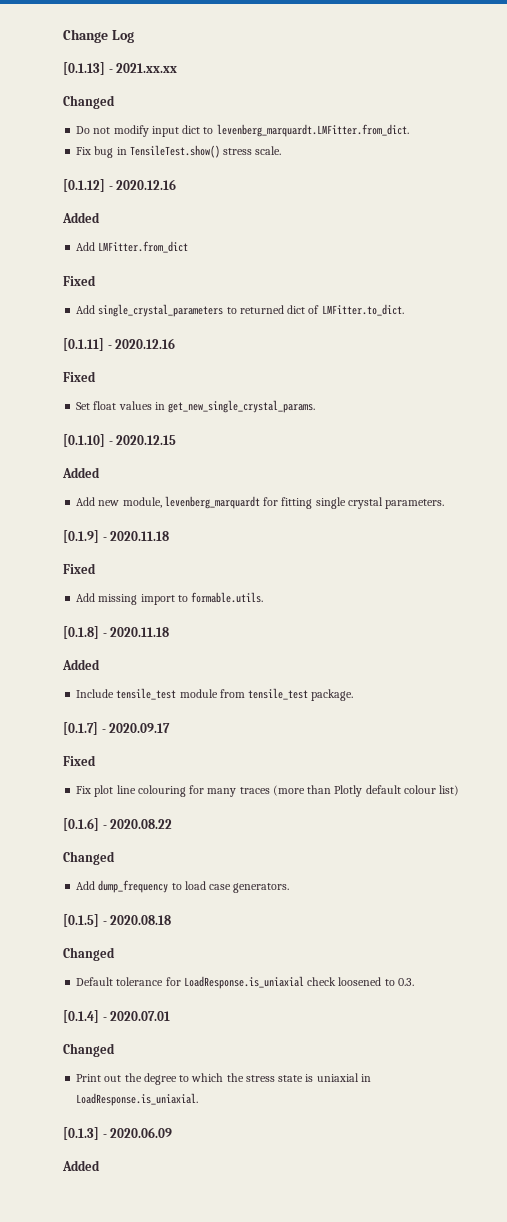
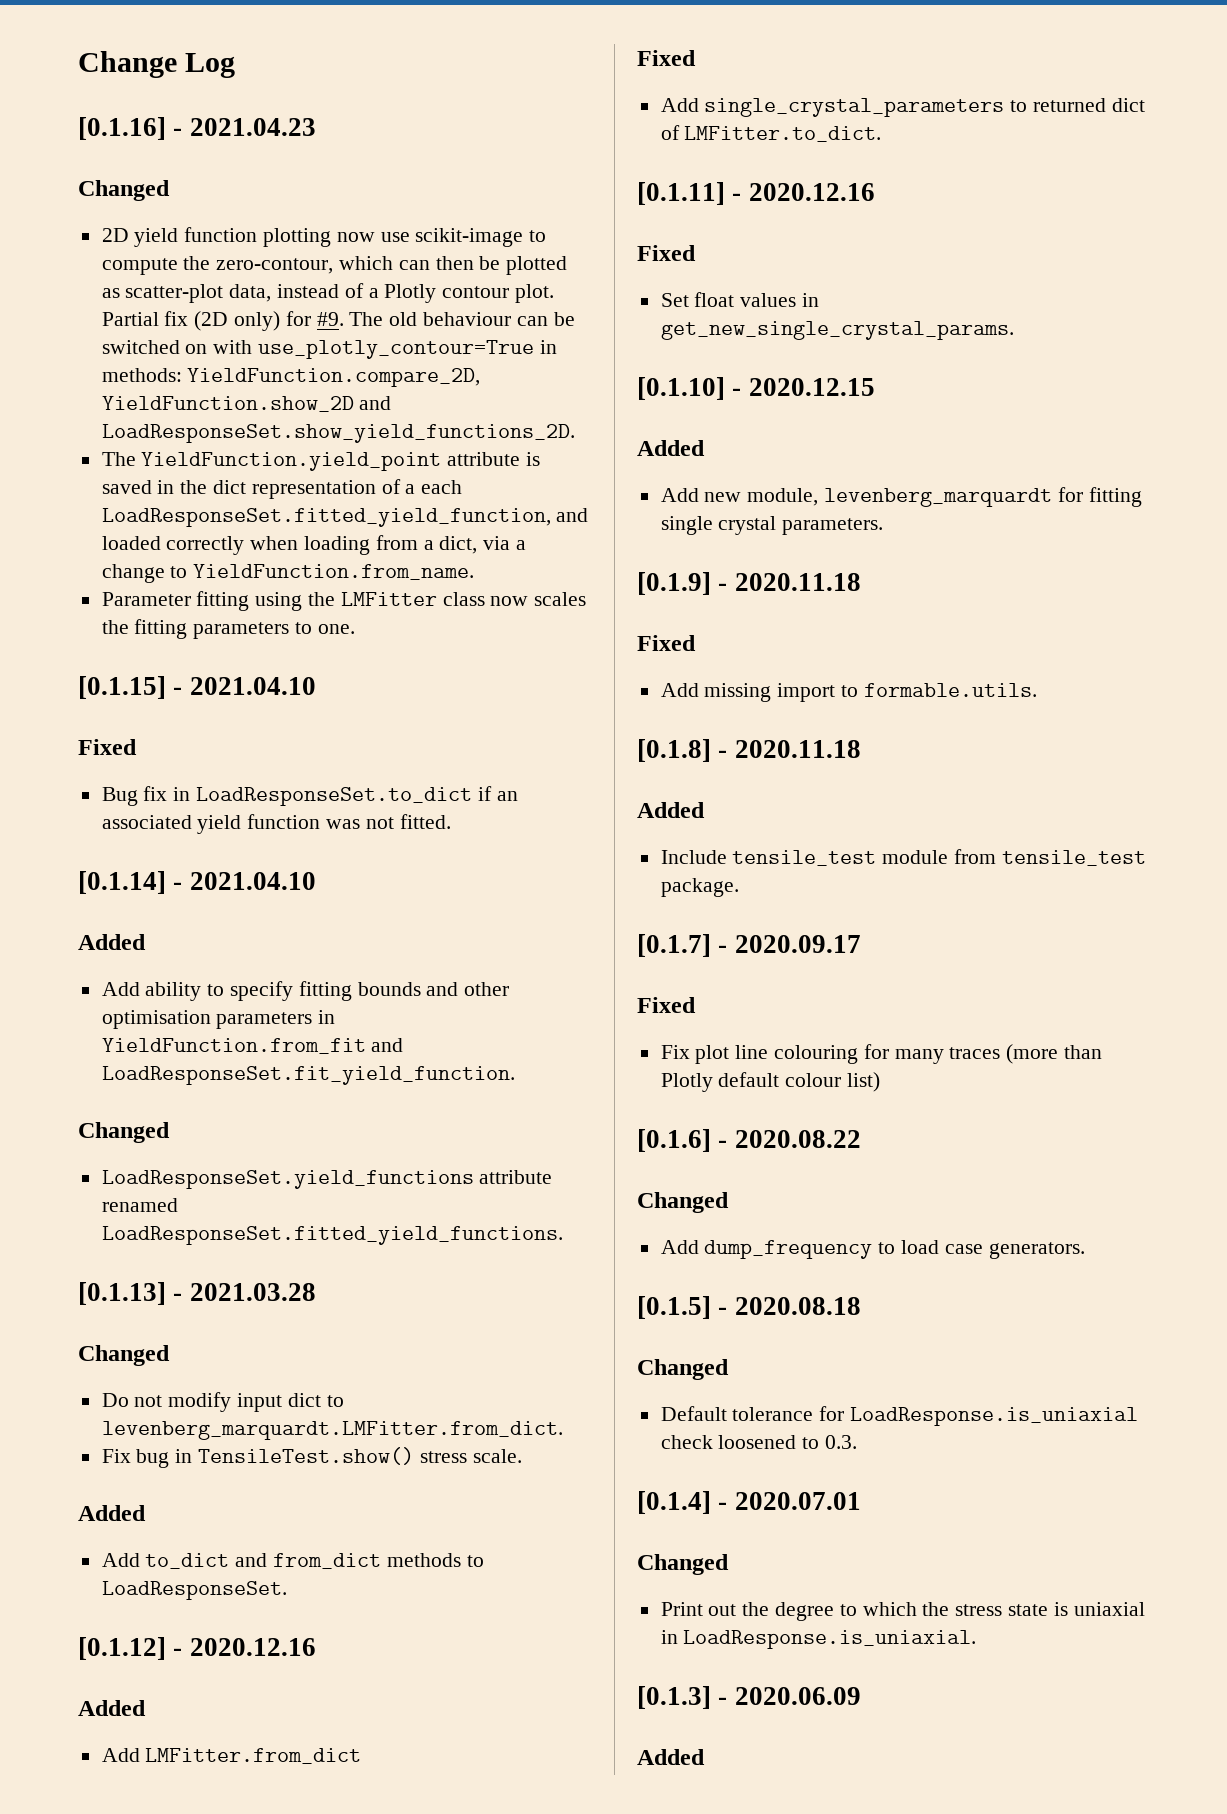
+ [0.1.16] - 2021.04.23
+ Changed
+ 2D yield function plotting now use scikit-image to compute the zero-contour, which can then be plotted as scatter-plot data, instead of a Plotly contour plot. Partial fix (2D only) for #9. The old behaviour can be switched on with use_plotly_contour=True in methods: YieldFunction.compare_2D, YieldFunction.show_2D and LoadResponseSet.show_yield_functions_2D.
+ The YieldFunction.yield_point attribute is saved in the dict representation of a each LoadResponseSet.fitted_yield_function, and loaded correctly when loading from a dict, via a change to YieldFunction.from_name.
+ Parameter fitting using the LMFitter class now scales the fitting parameters to one.
+ [0.1.15] - 2021.04.10
+ Fixed
+ Bug fix in LoadResponseSet.to_dict if an associated yield function was not fitted.
+ [0.1.14] - 2021.04.10
+ Added
+ Add ability to specify fitting bounds and other optimisation parameters in YieldFunction.from_fit and LoadResponseSet.fit_yield_function.
+ Changed
+ LoadResponseSet.yield_functions attribute renamed LoadResponseSet.fitted_yield_functions.
- [0.1.13] - 2021.xx.xx
+ [0.1.13] - 2021.03.28
  Fix bug in TensileTest.show() stress scale.
+ Added
+ Add to_dict and from_dict methods to LoadResponseSet.

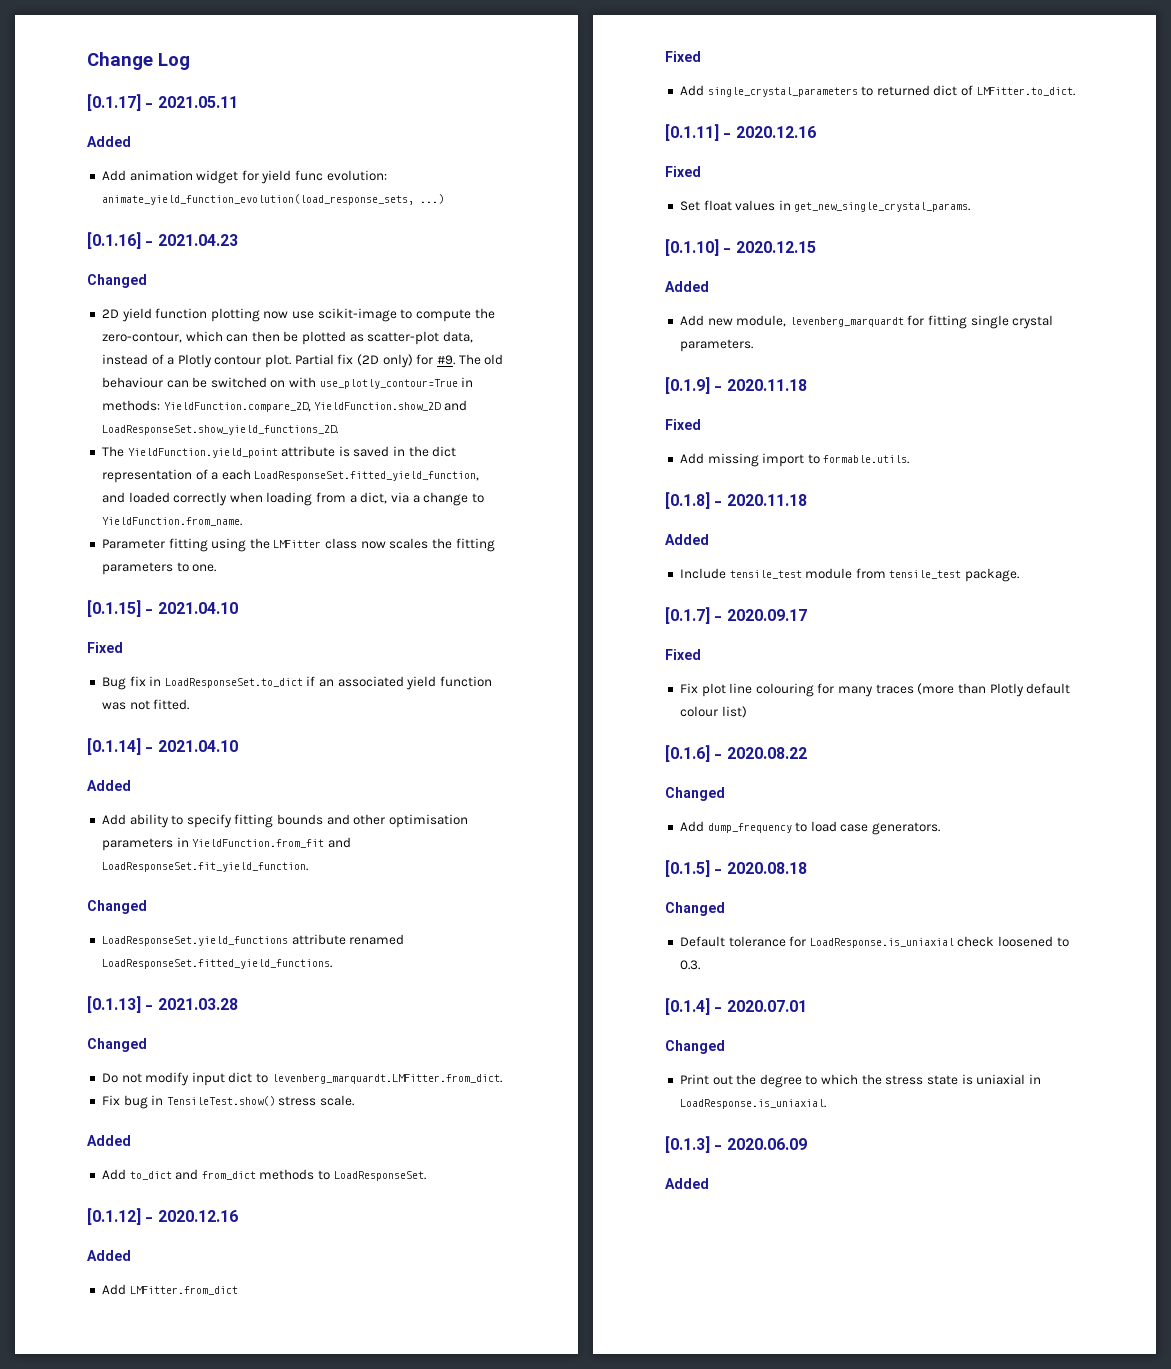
+ [0.1.17] - 2021.05.11
+ Added
+ Add animation widget for yield func evolution: animate_yield_function_evolution(load_response_sets, ...)

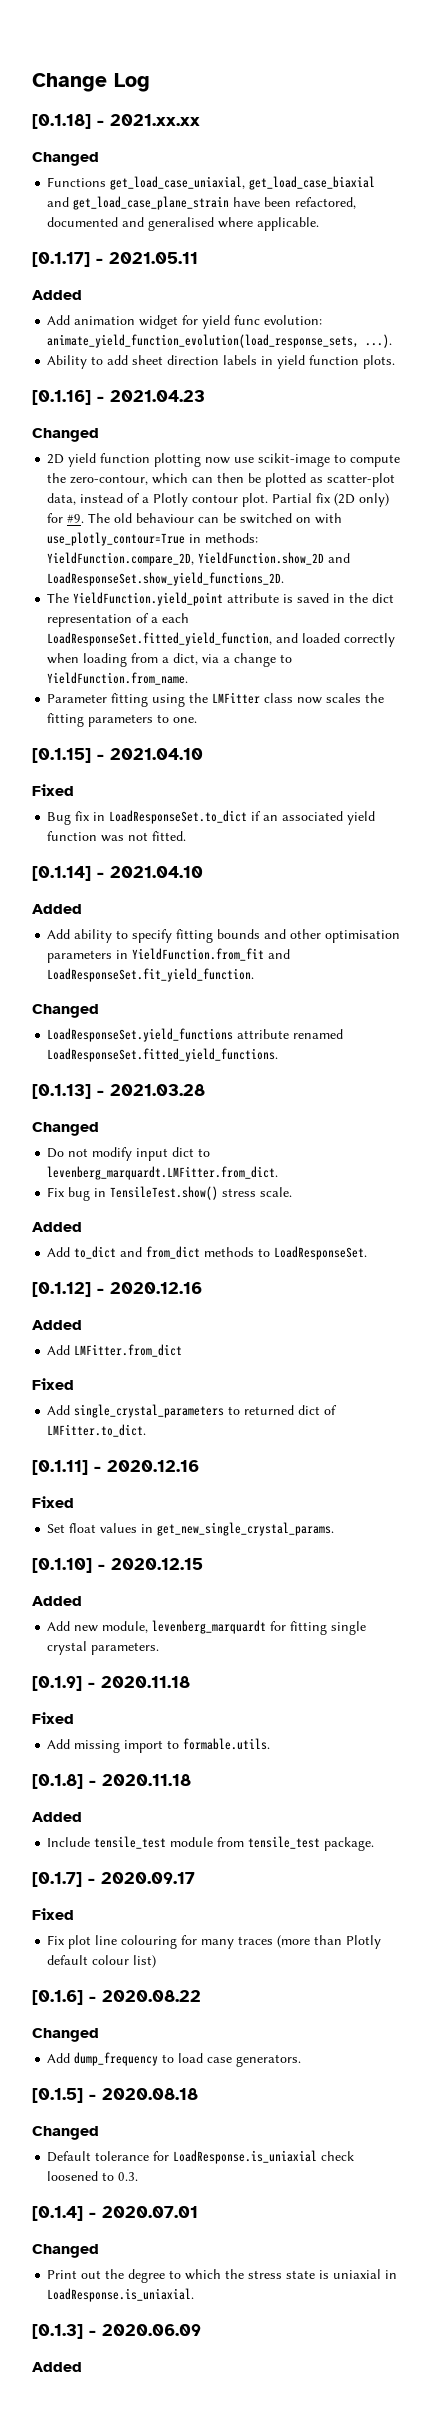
+ [0.1.18] - 2021.xx.xx
+ Changed
+ Functions get_load_case_uniaxial, get_load_case_biaxial and get_load_case_plane_strain have been refactored, documented and generalised where applicable.
- Add animation widget for yield func evolution: animate_yield_function_evolution(load_response_sets, ...)
+ Add animation widget for yield func evolution: animate_yield_function_evolution(load_response_sets, ...).
+ Ability to add sheet direction labels in yield function plots.

